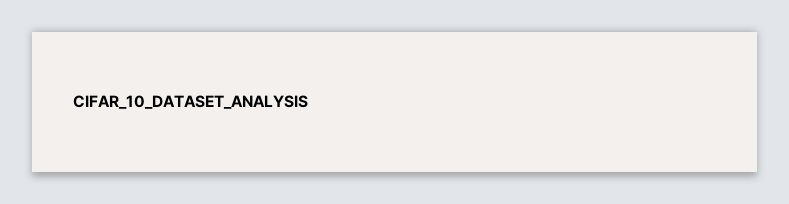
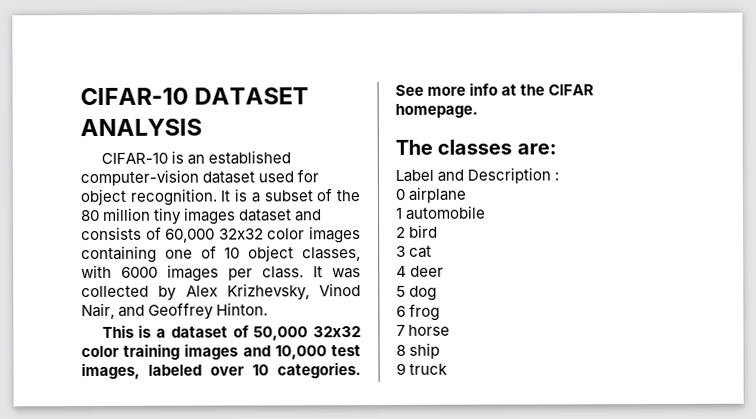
- CIFAR_10_DATASET_ANALYSIS
+ CIFAR-10 DATASET ANALYSIS
+ CIFAR-10 is an established computer-vision dataset used for object recognition. It is a subset of the 80 million tiny images dataset and consists of 60,000 32x32 color images containing one of 10 object classes, with 6000 images per class. It was collected by Alex Krizhevsky, Vinod Nair, and Geoffrey Hinton.
+ This is a dataset of 50,000 32x32 color training images and 10,000 test images, labeled over 10 categories. See more info at the CIFAR homepage.
+ The classes are:
+ Label and Description :
+ 0 airplane
+ 1 automobile
+ 2 bird
+ 3 cat
+ 4 deer
+ 5 dog
+ 6 frog
+ 7 horse
+ 8 ship
+ 9 truck

